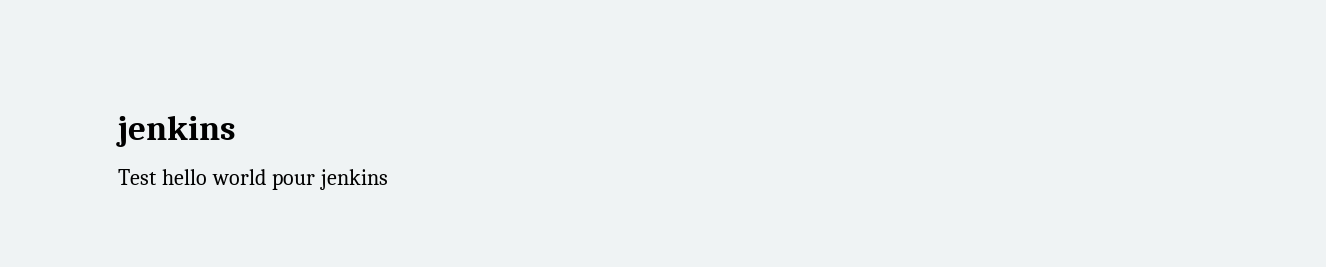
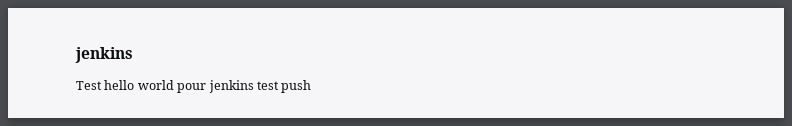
- Test hello world pour jenkins
+ Test hello world pour jenkins test push

